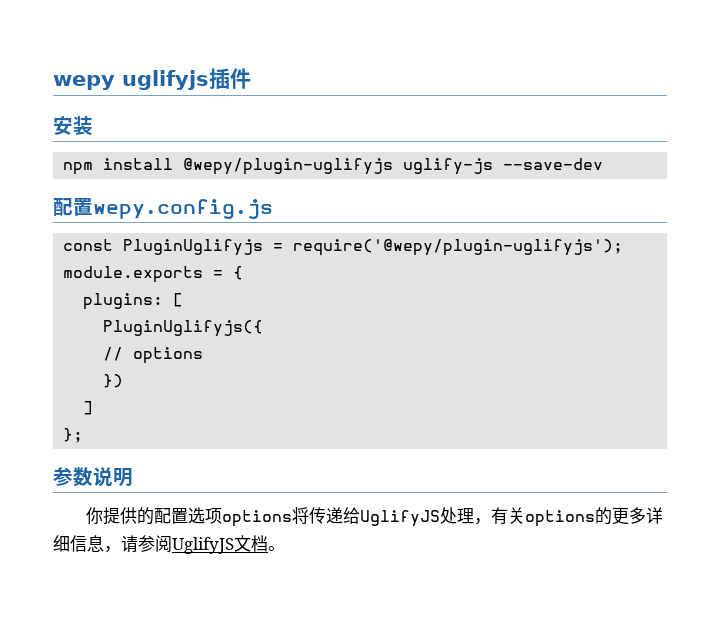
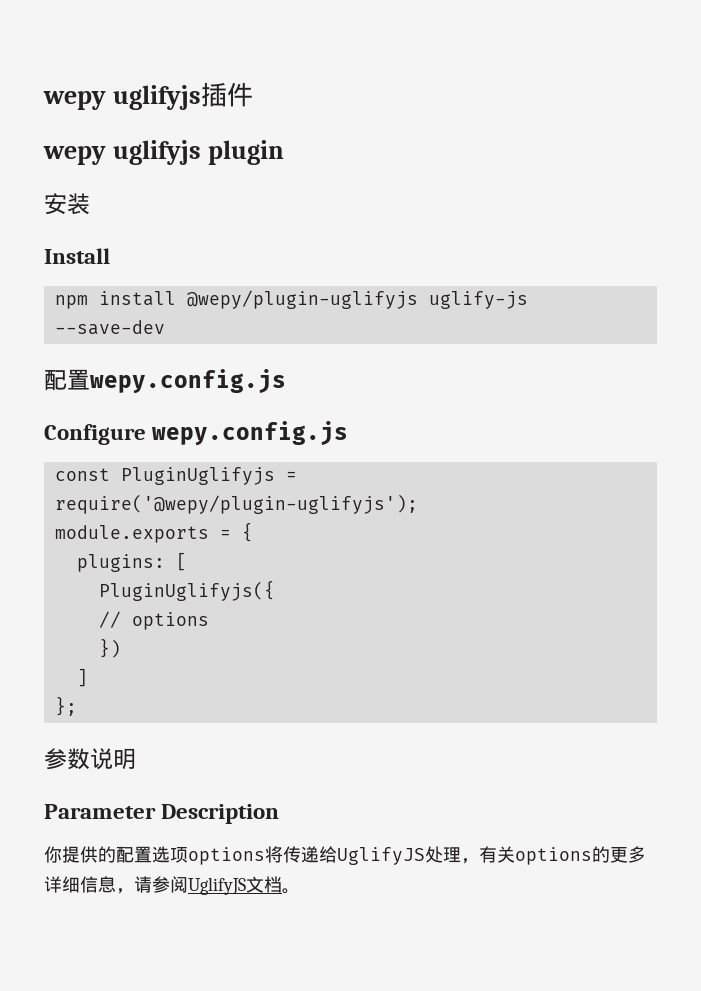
+ wepy uglifyjs plugin
+ Install
+ Configure wepy.config.js
+ Parameter Description

